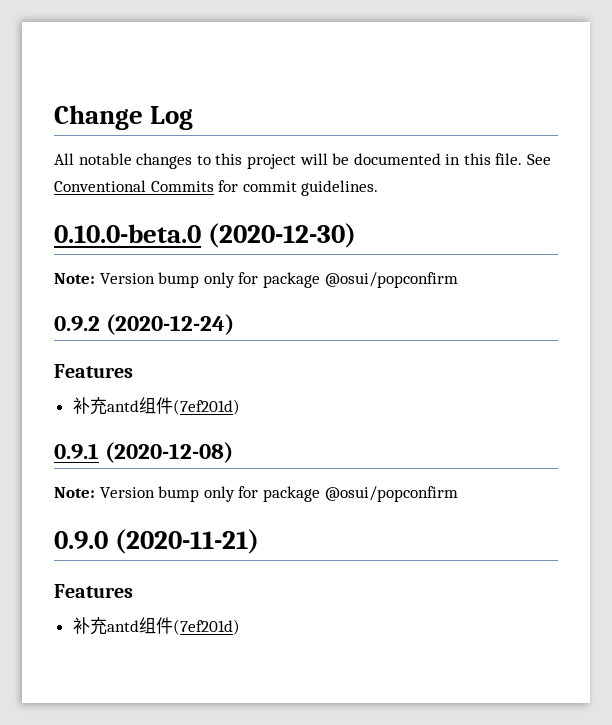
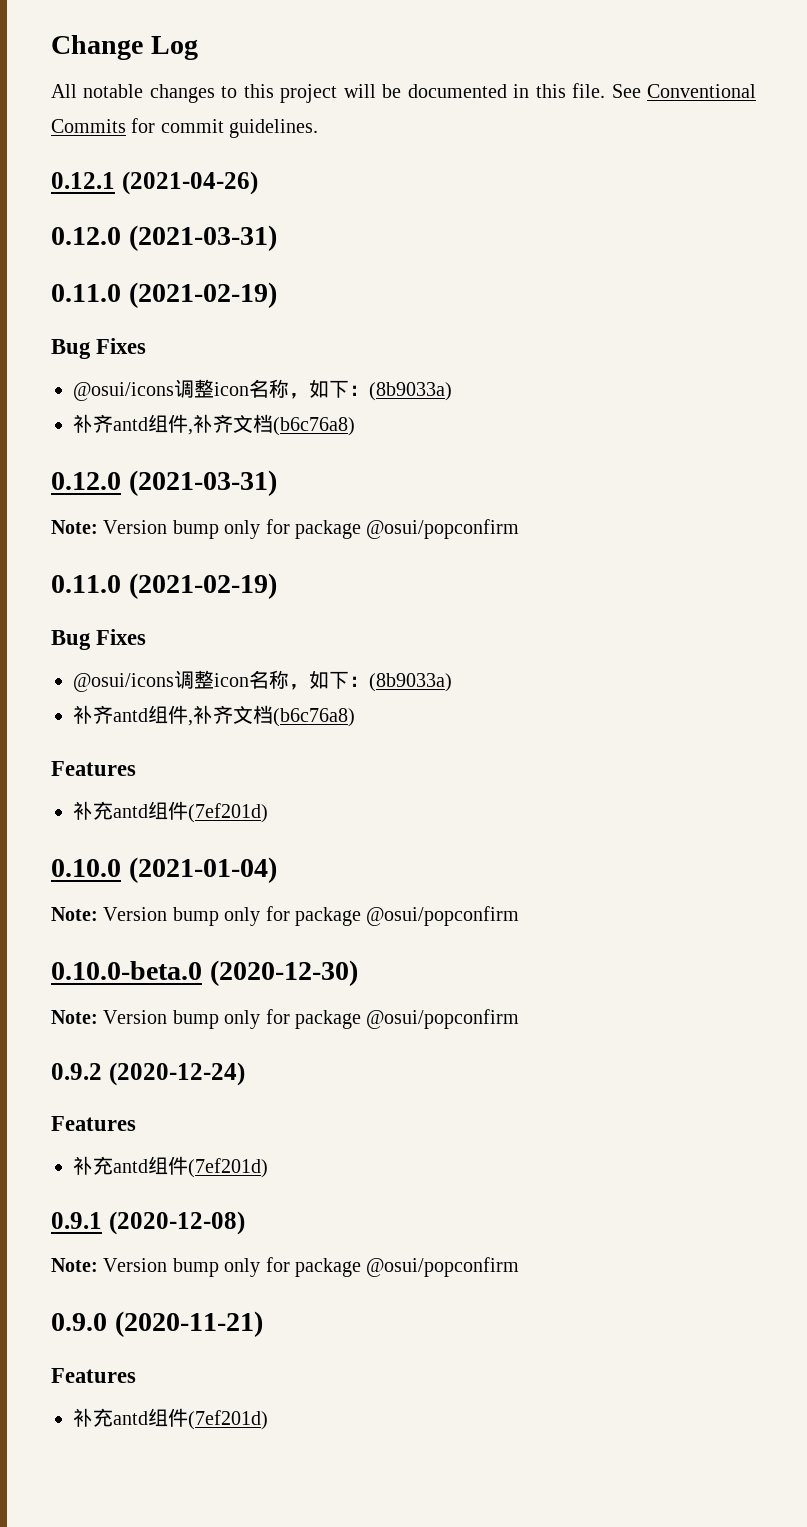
+ 0.12.1 (2021-04-26)
+ 0.12.0 (2021-03-31)
+ 0.11.0 (2021-02-19)
+ Bug Fixes
+ @osui/icons调整icon名称，如下：(8b9033a)
+ 补齐antd组件,补齐文档(b6c76a8)
+ 0.12.0 (2021-03-31)
+ Note: Version bump only for package @osui/popconfirm
+ 0.11.0 (2021-02-19)
+ Bug Fixes
+ @osui/icons调整icon名称，如下：(8b9033a)
+ 补齐antd组件,补齐文档(b6c76a8)
+ Features
+ 补充antd组件(7ef201d)
+ 0.10.0 (2021-01-04)
+ Note: Version bump only for package @osui/popconfirm

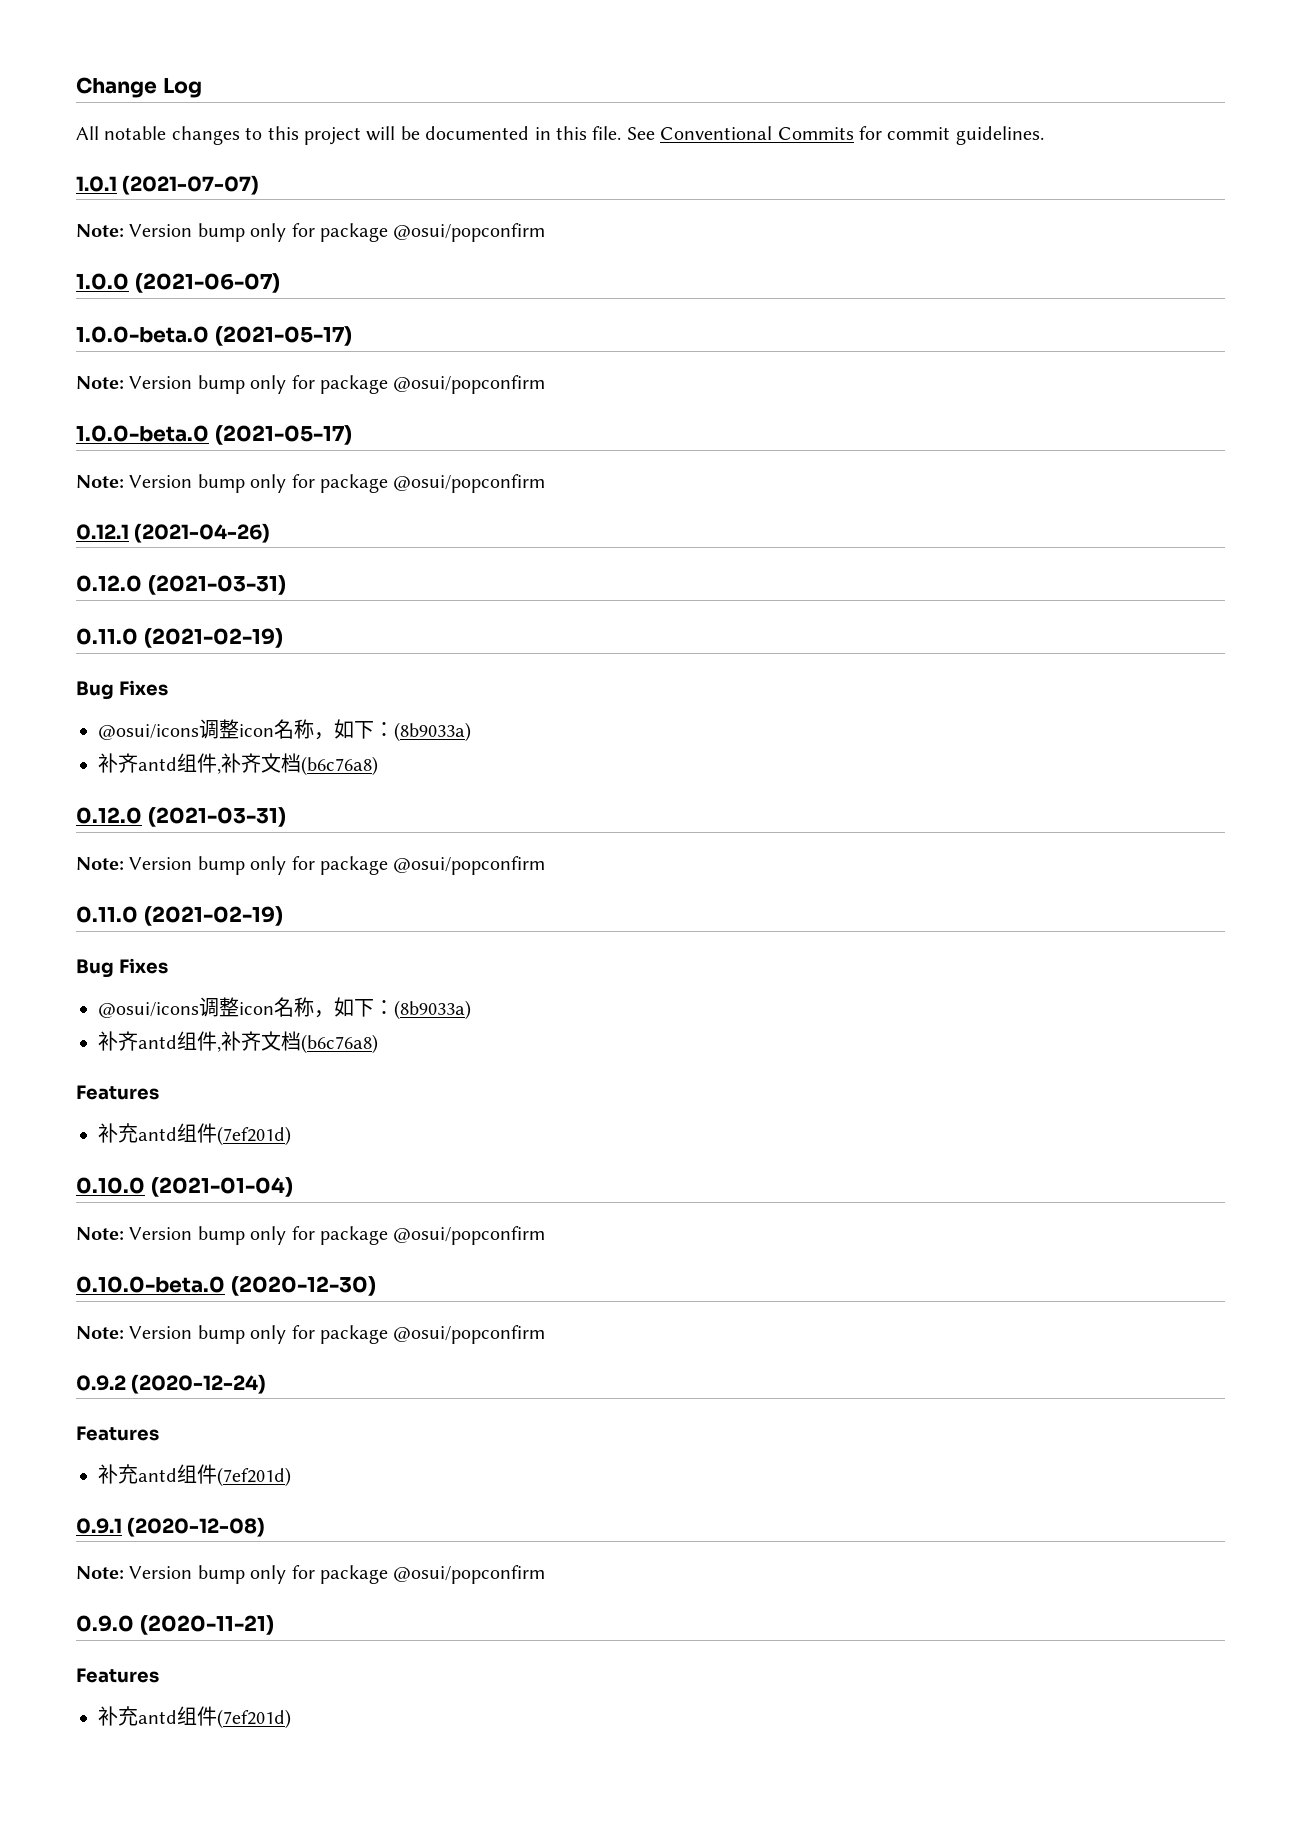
+ 1.0.1 (2021-07-07)
+ Note: Version bump only for package @osui/popconfirm
+ 1.0.0 (2021-06-07)
+ 1.0.0-beta.0 (2021-05-17)
+ Note: Version bump only for package @osui/popconfirm
+ 1.0.0-beta.0 (2021-05-17)
+ Note: Version bump only for package @osui/popconfirm

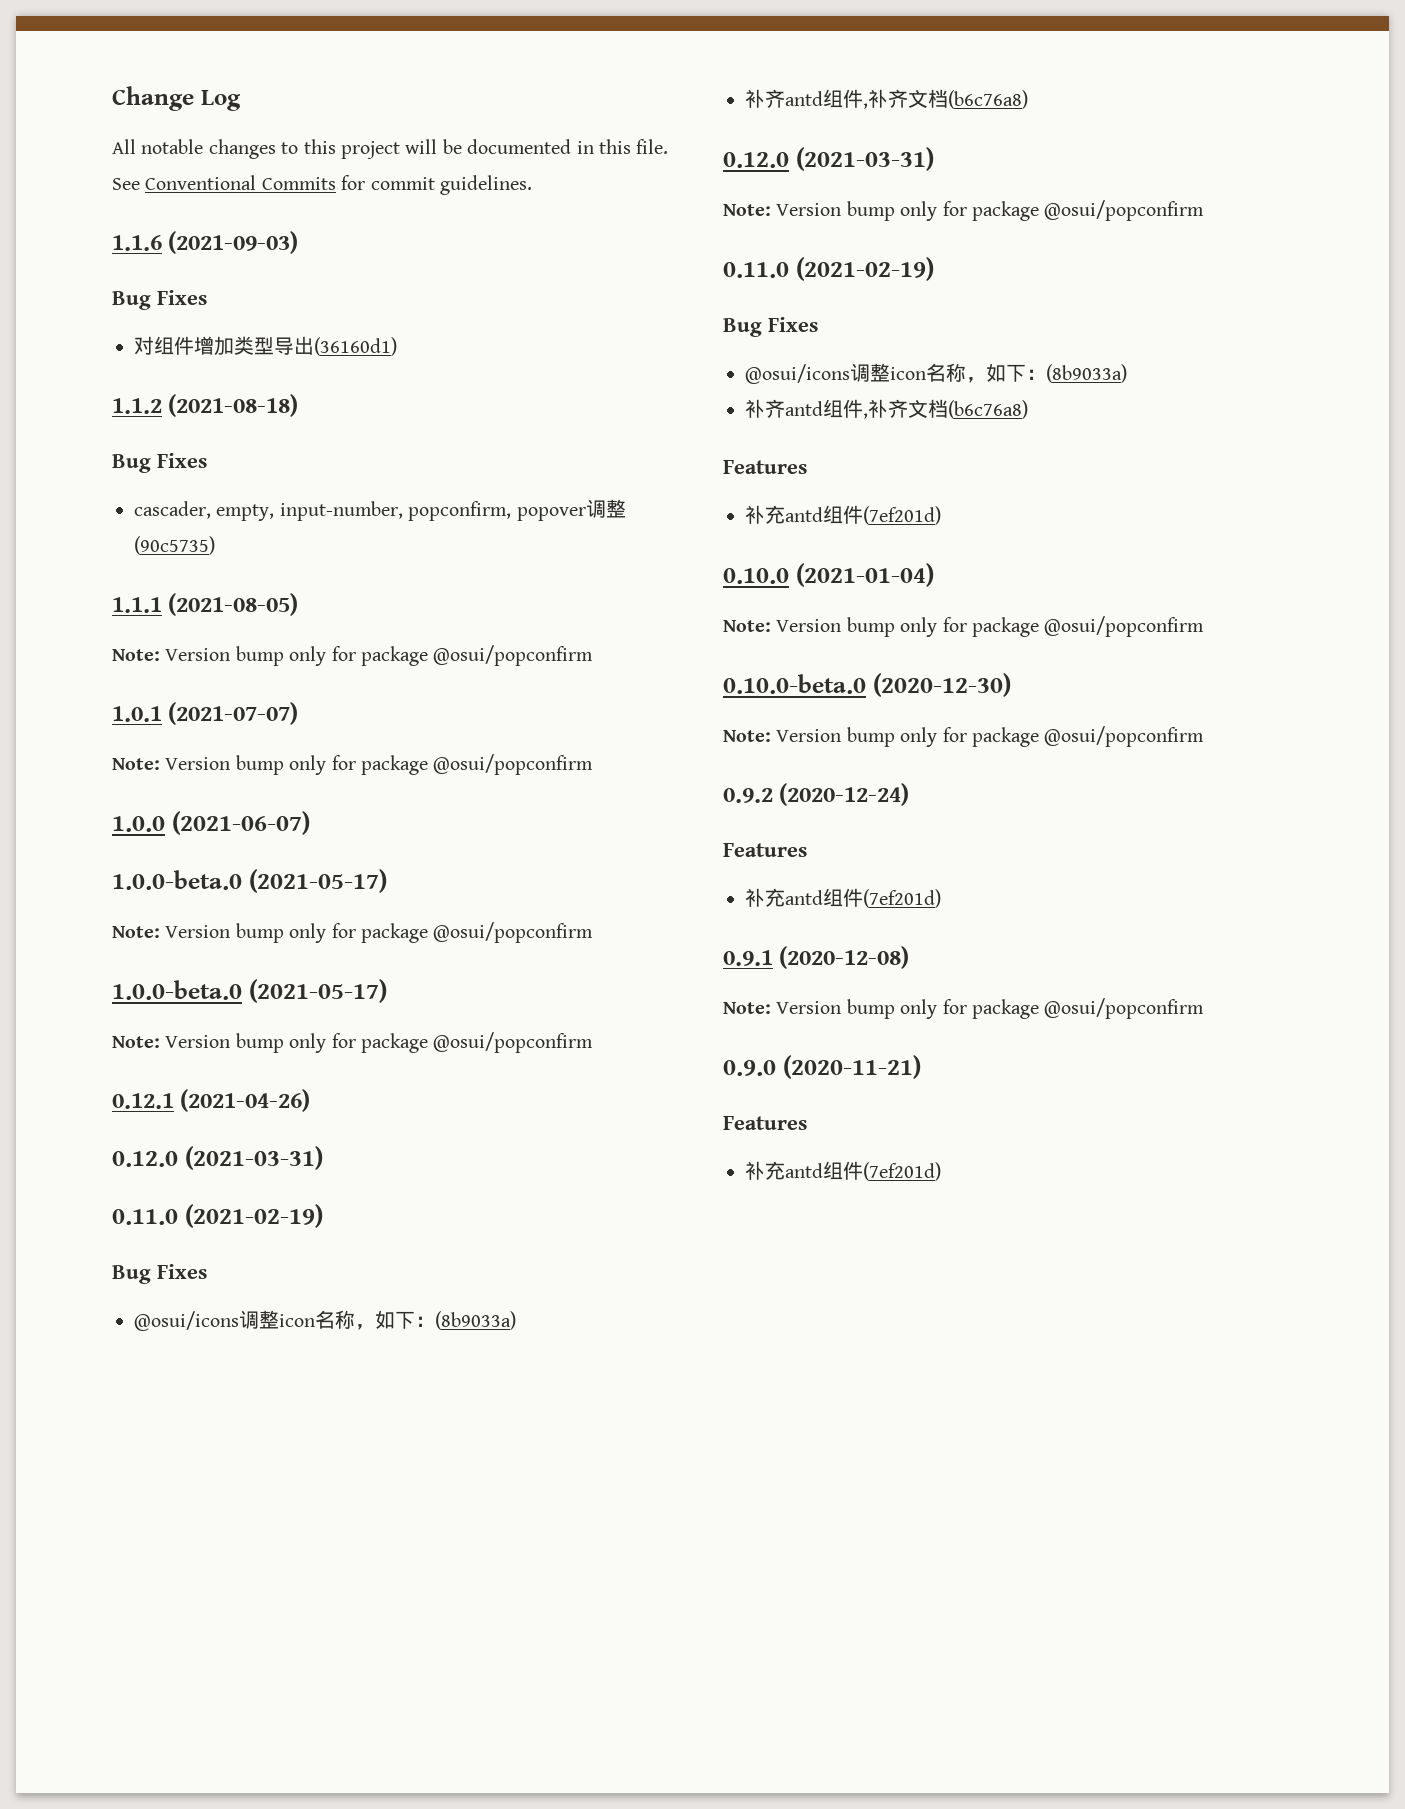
+ 1.1.6 (2021-09-03)
+ Bug Fixes
+ 对组件增加类型导出(36160d1)
+ 1.1.2 (2021-08-18)
+ Bug Fixes
+ cascader, empty, input-number, popconfirm, popover调整(90c5735)
+ 1.1.1 (2021-08-05)
+ Note: Version bump only for package @osui/popconfirm

